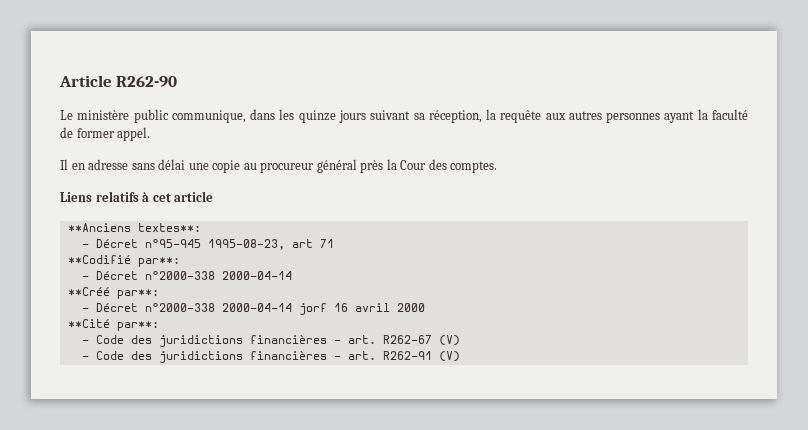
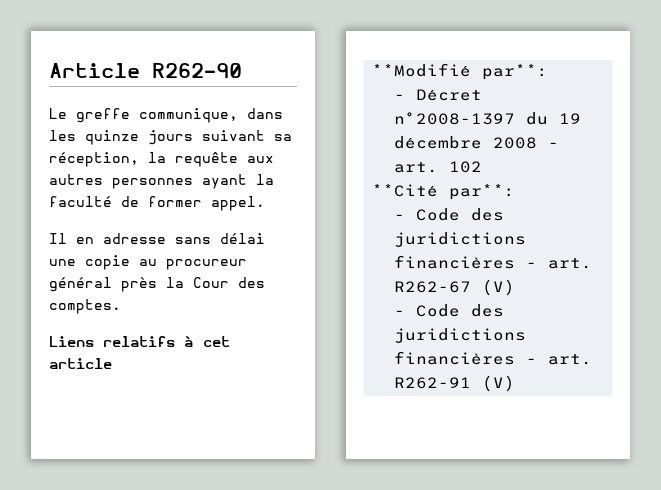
- Le ministère public communique, dans les quinze jours suivant sa réception, la requête aux autres personnes ayant la faculté de former appel.
+ Le greffe communique, dans les quinze jours suivant sa réception, la requête aux autres personnes ayant la faculté de former appel.
- **Anciens textes**:
- - Décret n°95-945 1995-08-23, art 71
- **Codifié par**:
- - Décret n°2000-338 2000-04-14
- **Créé par**:
- - Décret n°2000-338 2000-04-14 jorf 16 avril 2000
+ **Modifié par**:
+ - Décret n°2008-1397 du 19 décembre 2008 - art. 102

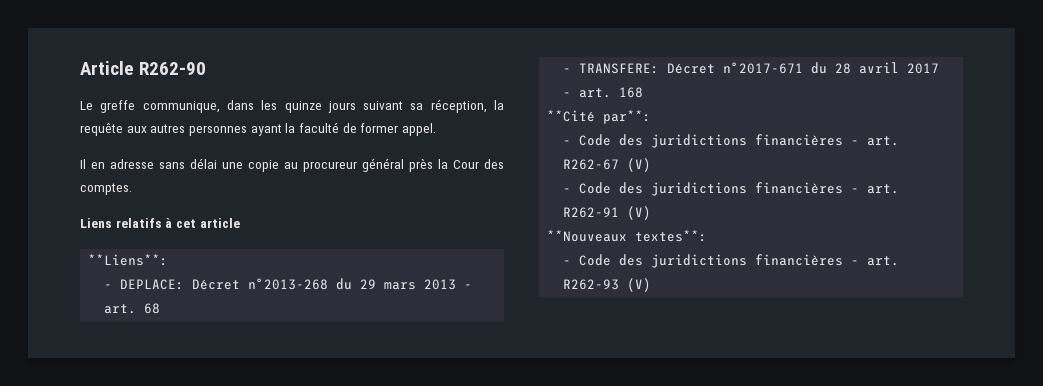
- **Modifié par**:
- - Décret n°2008-1397 du 19 décembre 2008 - art. 102
+ **Liens**:
+ - DEPLACE: Décret n°2013-268 du 29 mars 2013 - art. 68
+ - TRANSFERE: Décret n°2017-671 du 28 avril 2017 - art. 168
+ **Nouveaux textes**:
+ - Code des juridictions financières - art. R262-93 (V)

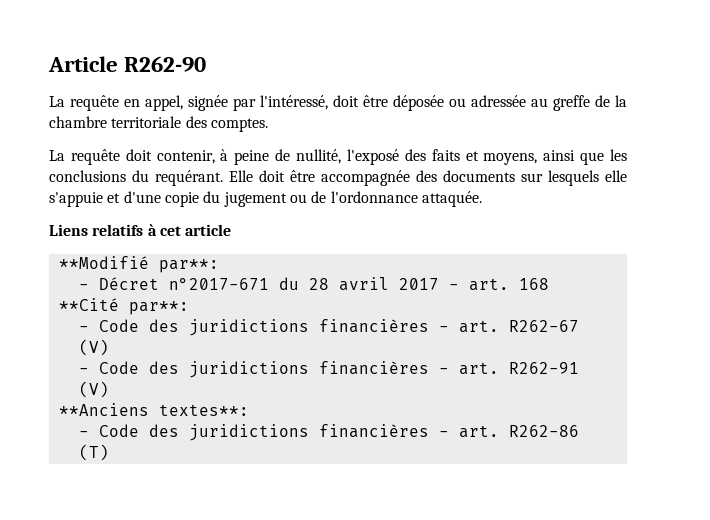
- Le greffe communique, dans les quinze jours suivant sa réception, la requête aux autres personnes ayant la faculté de former appel.
- Il en adresse sans délai une copie au procureur général près la Cour des comptes.
+ La requête en appel, signée par l'intéressé, doit être déposée ou adressée au greffe de la chambre territoriale des comptes.
+ La requête doit contenir, à peine de nullité, l'exposé des faits et moyens, ainsi que les conclusions du requérant. Elle doit être accompagnée des documents sur lesquels elle s'appuie et d'une copie du jugement ou de l'ordonnance attaquée.
- **Liens**:
- - DEPLACE: Décret n°2013-268 du 29 mars 2013 - art. 68
- - TRANSFERE: Décret n°2017-671 du 28 avril 2017 - art. 168
+ **Modifié par**:
+ - Décret n°2017-671 du 28 avril 2017 - art. 168
- **Nouveaux textes**:
+ **Anciens textes**:
- - Code des juridictions financières - art. R262-93 (V)
+ - Code des juridictions financières - art. R262-86 (T)

